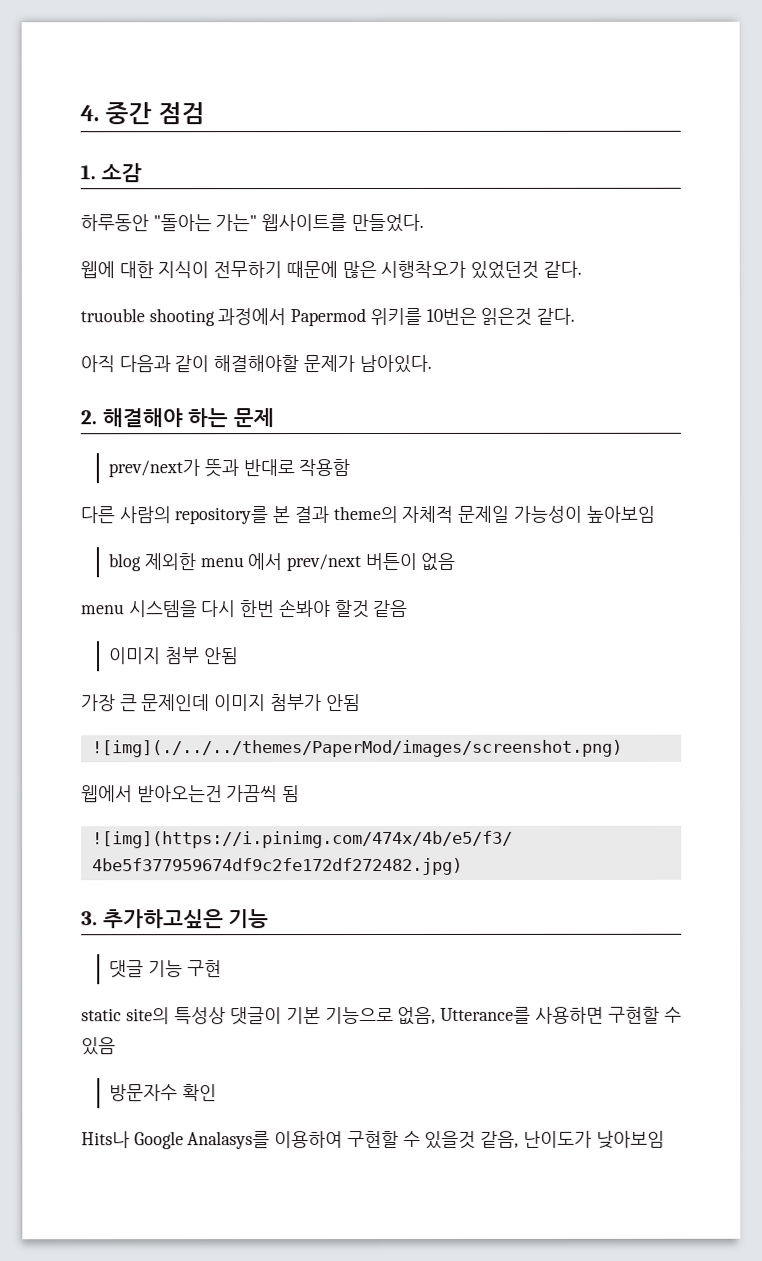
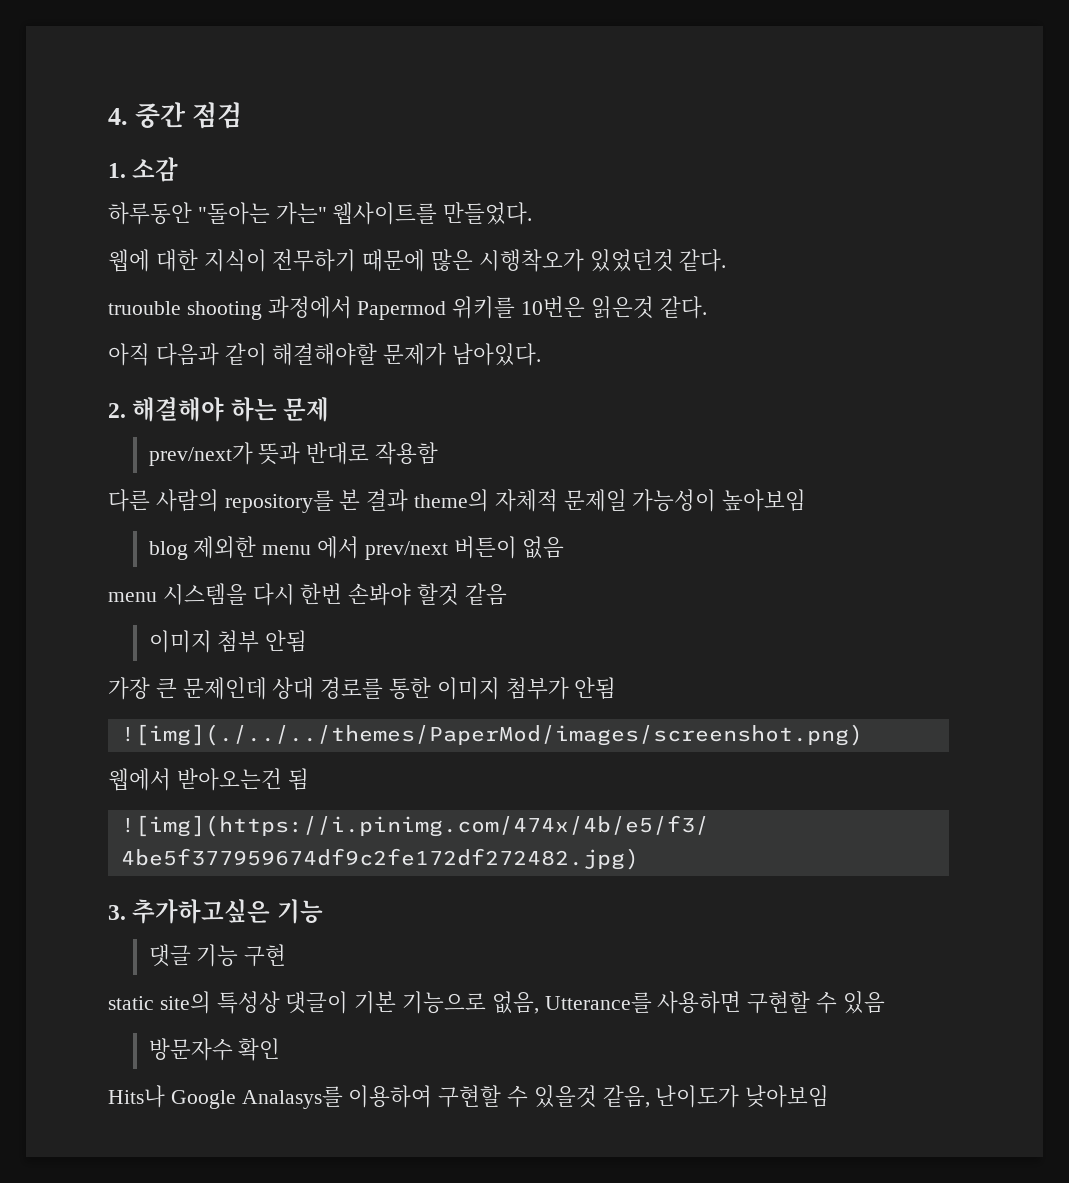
- 가장 큰 문제인데 이미지 첨부가 안됨
+ 가장 큰 문제인데 상대 경로를 통한 이미지 첨부가 안됨
- 웹에서 받아오는건 가끔씩 됨
+ 웹에서 받아오는건 됨

